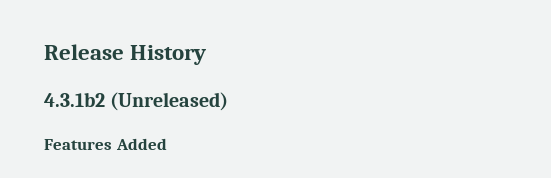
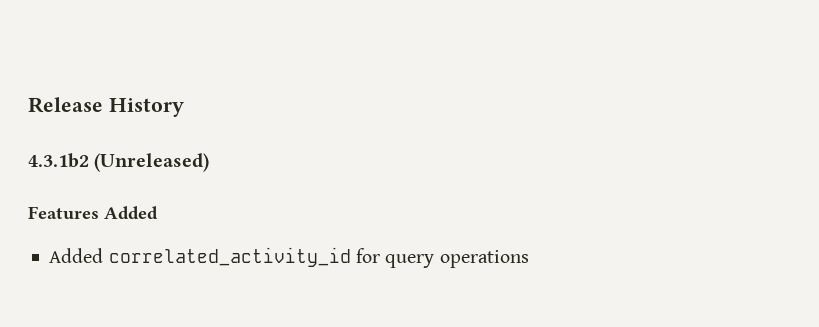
+ Added correlated_activity_id for query operations

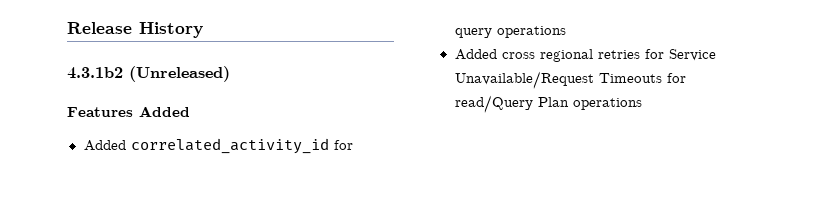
+ Added cross regional retries for Service Unavailable/Request Timeouts for read/Query Plan operations

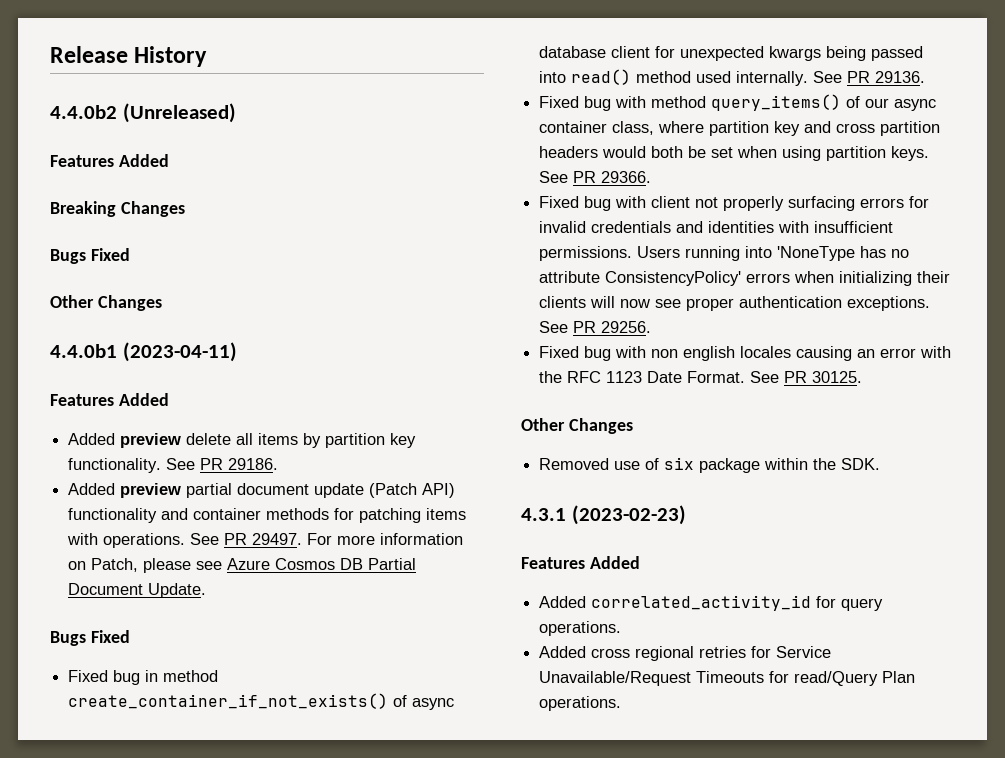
- 4.3.1b2 (Unreleased)
+ 4.4.0b2 (Unreleased)
+ Breaking Changes
+ Bugs Fixed
+ Other Changes
+ 4.4.0b1 (2023-04-11)
+ Features Added
+ Added preview delete all items by partition key functionality. See PR 29186.
+ Added preview partial document update (Patch API) functionality and container methods for patching items with operations. See PR 29497. For more information on Patch, please see Azure Cosmos DB Partial Document Update.
+ Bugs Fixed
+ Fixed bug in method create_container_if_not_exists() of async database client for unexpected kwargs being passed into read() method used internally. See PR 29136.
+ Fixed bug with method query_items() of our async container class, where partition key and cross partition headers would both be set when using partition keys. See PR 29366.
+ Fixed bug with client not properly surfacing errors for invalid credentials and identities with insufficient permissions. Users running into 'NoneType has no attribute ConsistencyPolicy' errors when initializing their clients will now see proper authentication exceptions. See PR 29256.
+ Fixed bug with non english locales causing an error with the RFC 1123 Date Format. See PR 30125.
+ Other Changes
+ Removed use of six package within the SDK.
+ 4.3.1 (2023-02-23)
+ Features Added
- Added correlated_activity_id for query operations
+ Added correlated_activity_id for query operations.
- Added cross regional retries for Service Unavailable/Request Timeouts for read/Query Plan operations
+ Added cross regional retries for Service Unavailable/Request Timeouts for read/Query Plan operations.

